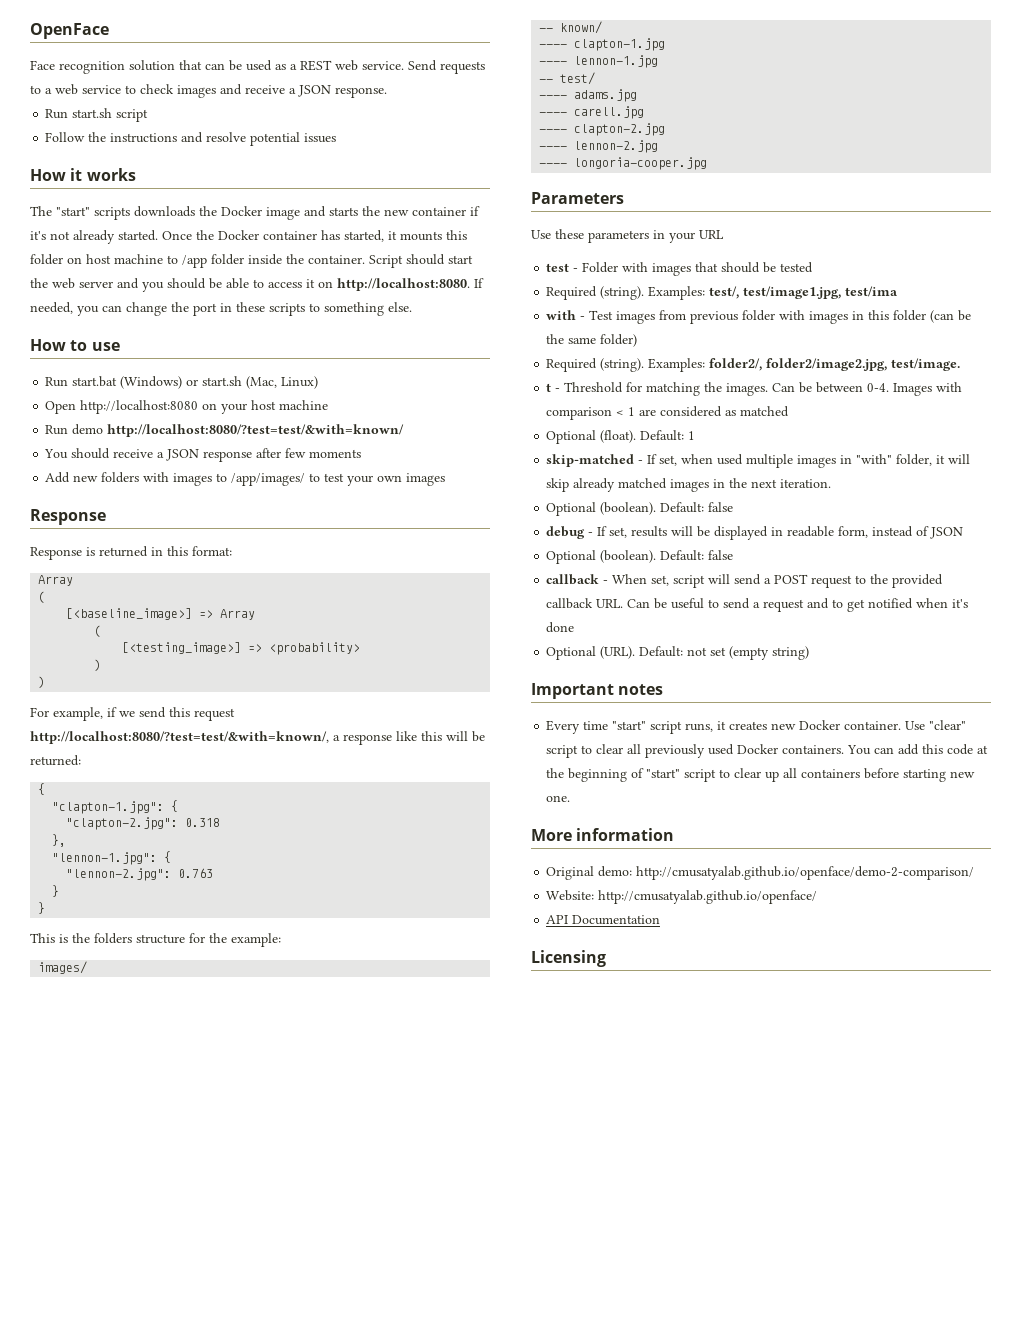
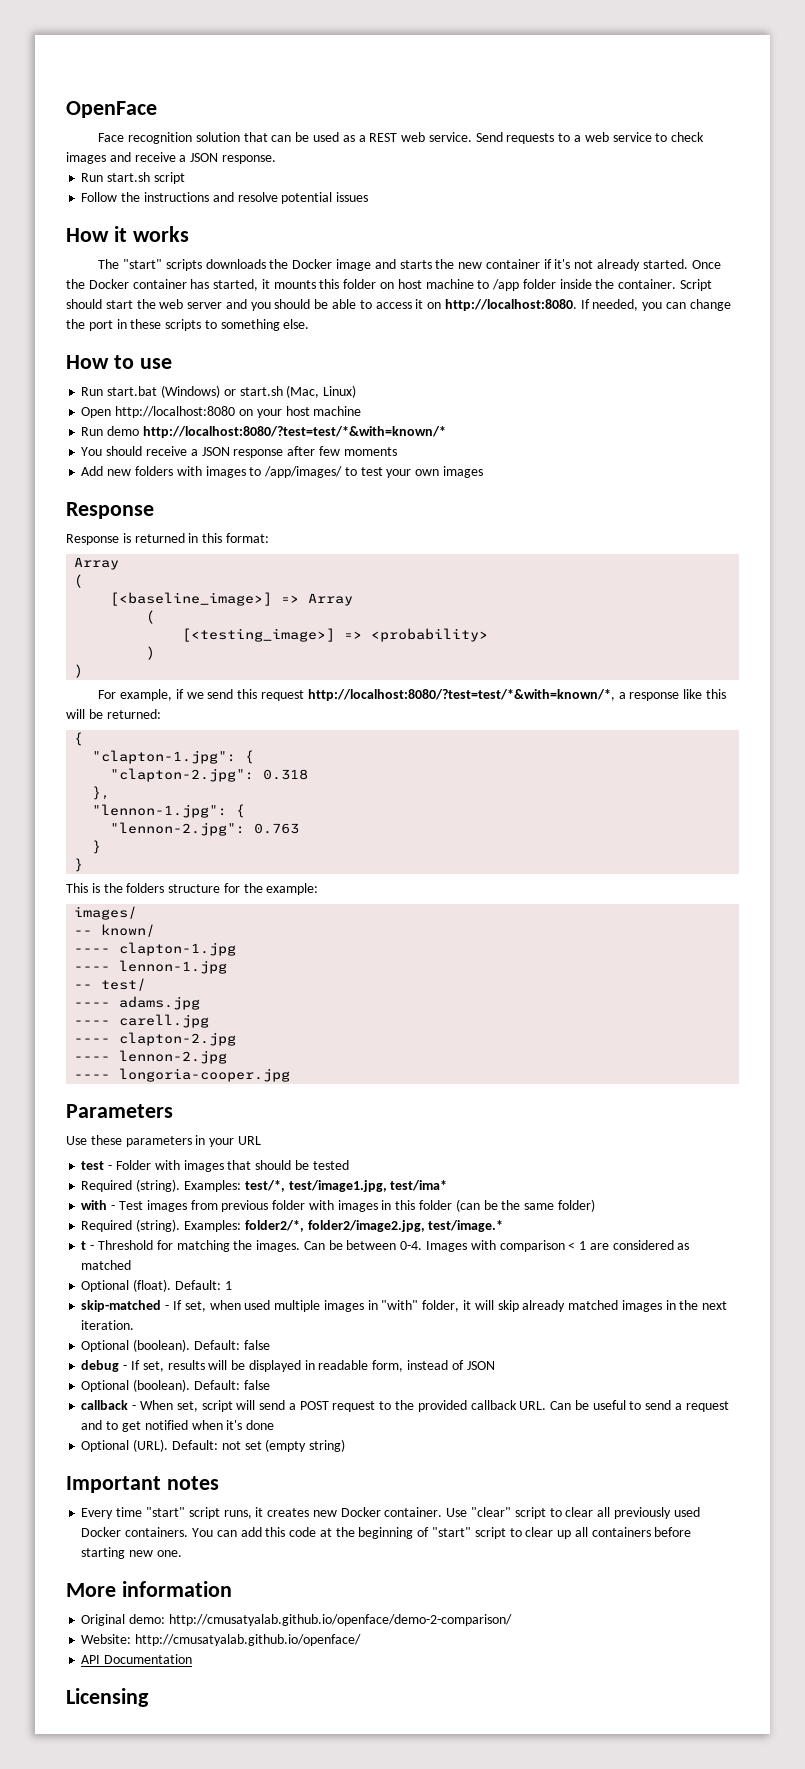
- Run demo http://localhost:8080/?test=test/&with=known/
+ Run demo http://localhost:8080/?test=test/*&with=known/*
- For example, if we send this request http://localhost:8080/?test=test/&with=known/, a response like this will be returned:
+ For example, if we send this request http://localhost:8080/?test=test/*&with=known/*, a response like this will be returned:
- Examples: test/, test/image1.jpg, test/ima
+ Examples: test/*, test/image1.jpg, test/ima*
- Examples: folder2/, folder2/image2.jpg, test/image.
+ Examples: folder2/*, folder2/image2.jpg, test/image.*

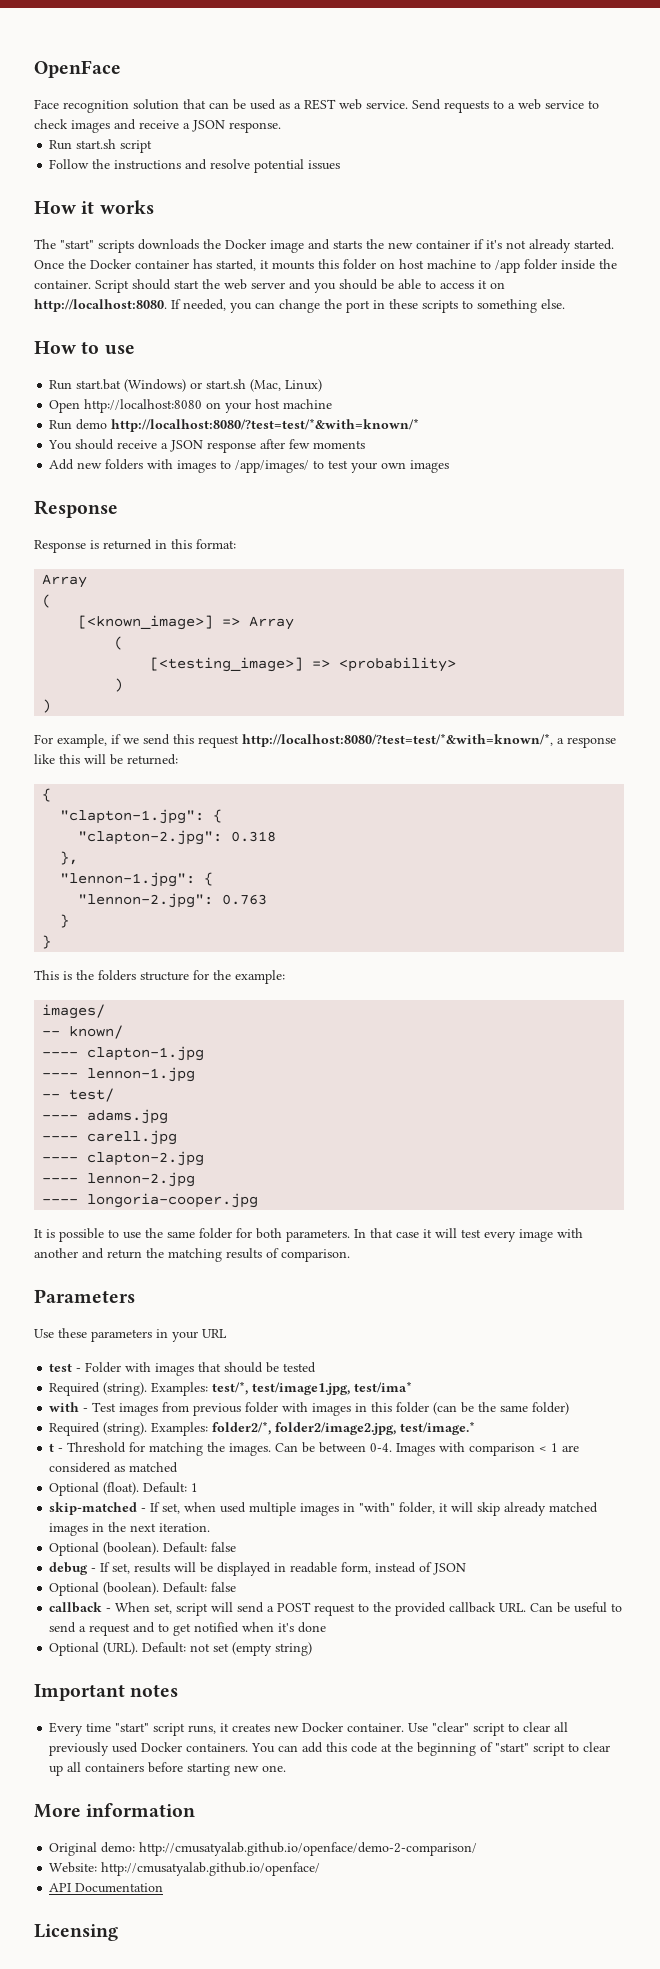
- [<baseline_image>] => Array
+ [<known_image>] => Array
+ It is possible to use the same folder for both parameters. In that case it will test every image with another and return the matching results of comparison.

